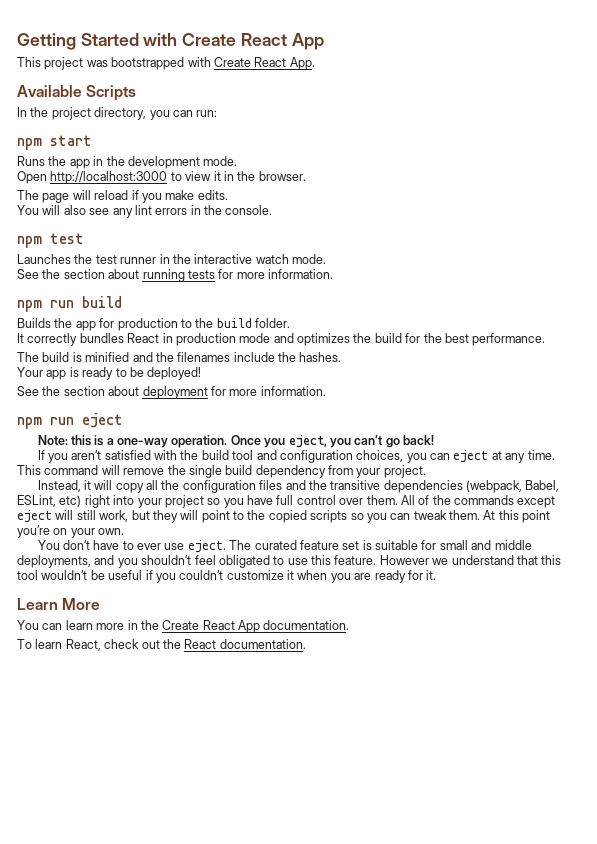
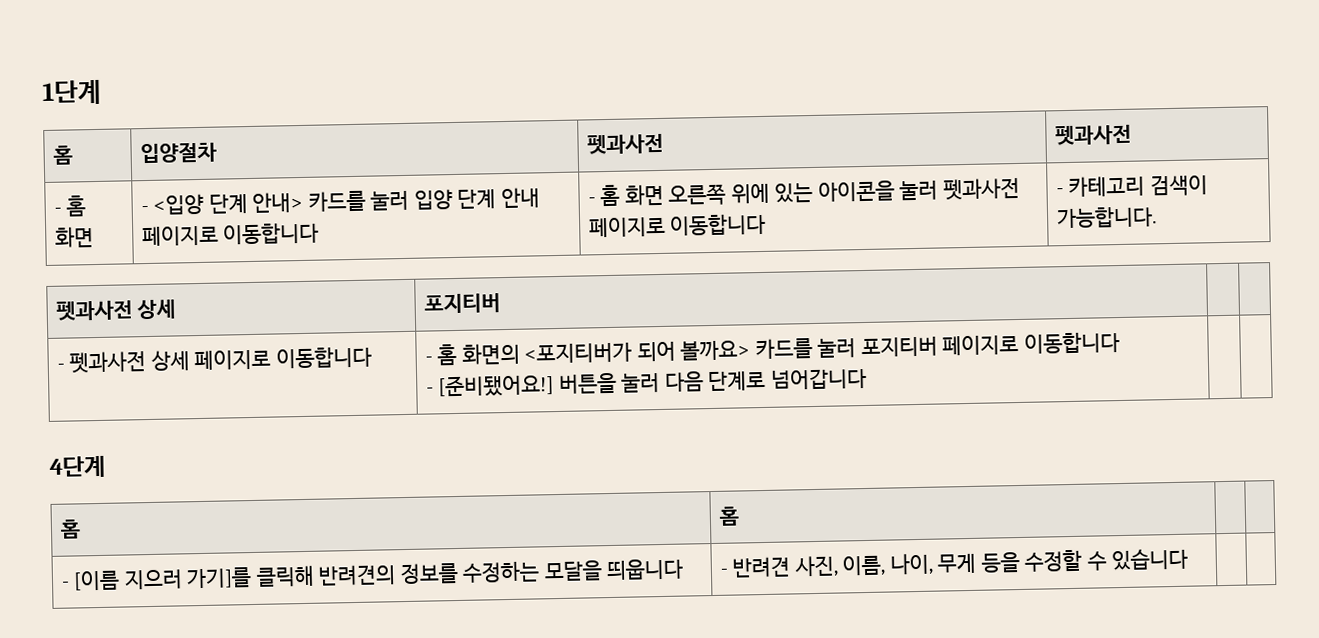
- Getting Started with Create React App
- This project was bootstrapped with Create React App.
- Available Scripts
- In the project directory, you can run:
- npm start
- Runs the app in the development mode.
- Open http://localhost:3000 to view it in the browser.
- The page will reload if you make edits.
- You will also see any lint errors in the console.
- npm test
- Launches the test runner in the interactive watch mode.
- See the section about running tests for more information.
- npm run build
- Builds the app for production to the build folder.
- It correctly bundles React in production mode and optimizes the build for the best performance.
- The build is minified and the filenames include the hashes.
- Your app is ready to be deployed!
- See the section about deployment for more information.
- npm run eject
- Note: this is a one-way operation. Once you eject, you can’t go back!
- If you aren’t satisfied with the build tool and configuration choices, you can eject at any time. This command will remove the single build dependency from your project.
- Instead, it will copy all the configuration files and the transitive dependencies (webpack, Babel, ESLint, etc) right into your project so you have full control over them. All of the commands except eject will still work, but they will point to the copied scripts so you can tweak them. At this point you’re on your own.
- You don’t have to ever use eject. The curated feature set is suitable for small and middle deployments, and you shouldn’t feel obligated to use this feature. However we understand that this tool wouldn’t be useful if you couldn’t customize it when you are ready for it.
- Learn More
- You can learn more in the Create React App documentation.
- To learn React, check out the React documentation.
+ 1단계
+ 홈 | 입양절차 | 펫과사전 | 펫과사전
+ - 홈 화면 | - <입양 단계 안내> 카드를 눌러 입양 단계 안내 페이지로 이동합니다 | - 홈 화면 오른쪽 위에 있는 아이콘을 눌러 펫과사전 페이지로 이동합니다 | - 카테고리 검색이 가능합니다.
+ 펫과사전 상세 | 포지티버 | |
+ - 펫과사전 상세 페이지로 이동합니다 | - 홈 화면의 <포지티버가 되어 볼까요> 카드를 눌러 포지티버 페이지로 이동합니다
+ - [준비됐어요!] 버튼을 눌러 다음 단계로 넘어갑니다 | |
+ 4단계
+ 홈 | 홈 | |
+ - [이름 지으러 가기]를 클릭해 반려견의 정보를 수정하는 모달을 띄웁니다 | - 반려견 사진, 이름, 나이, 무게 등을 수정할 수 있습니다 | |

